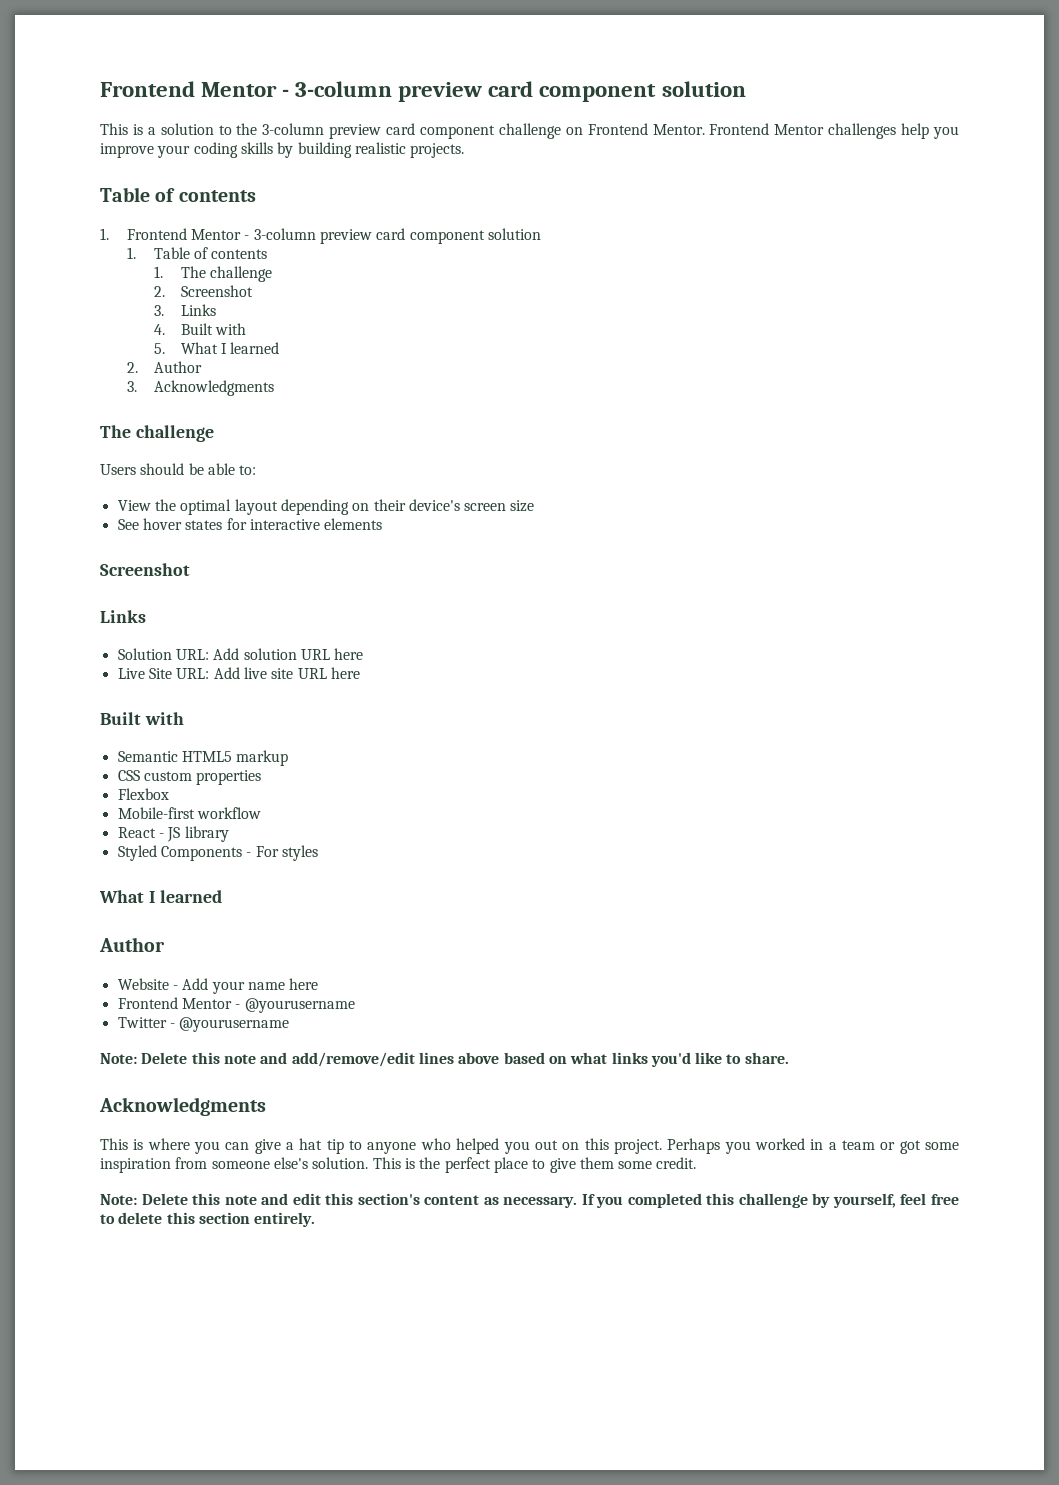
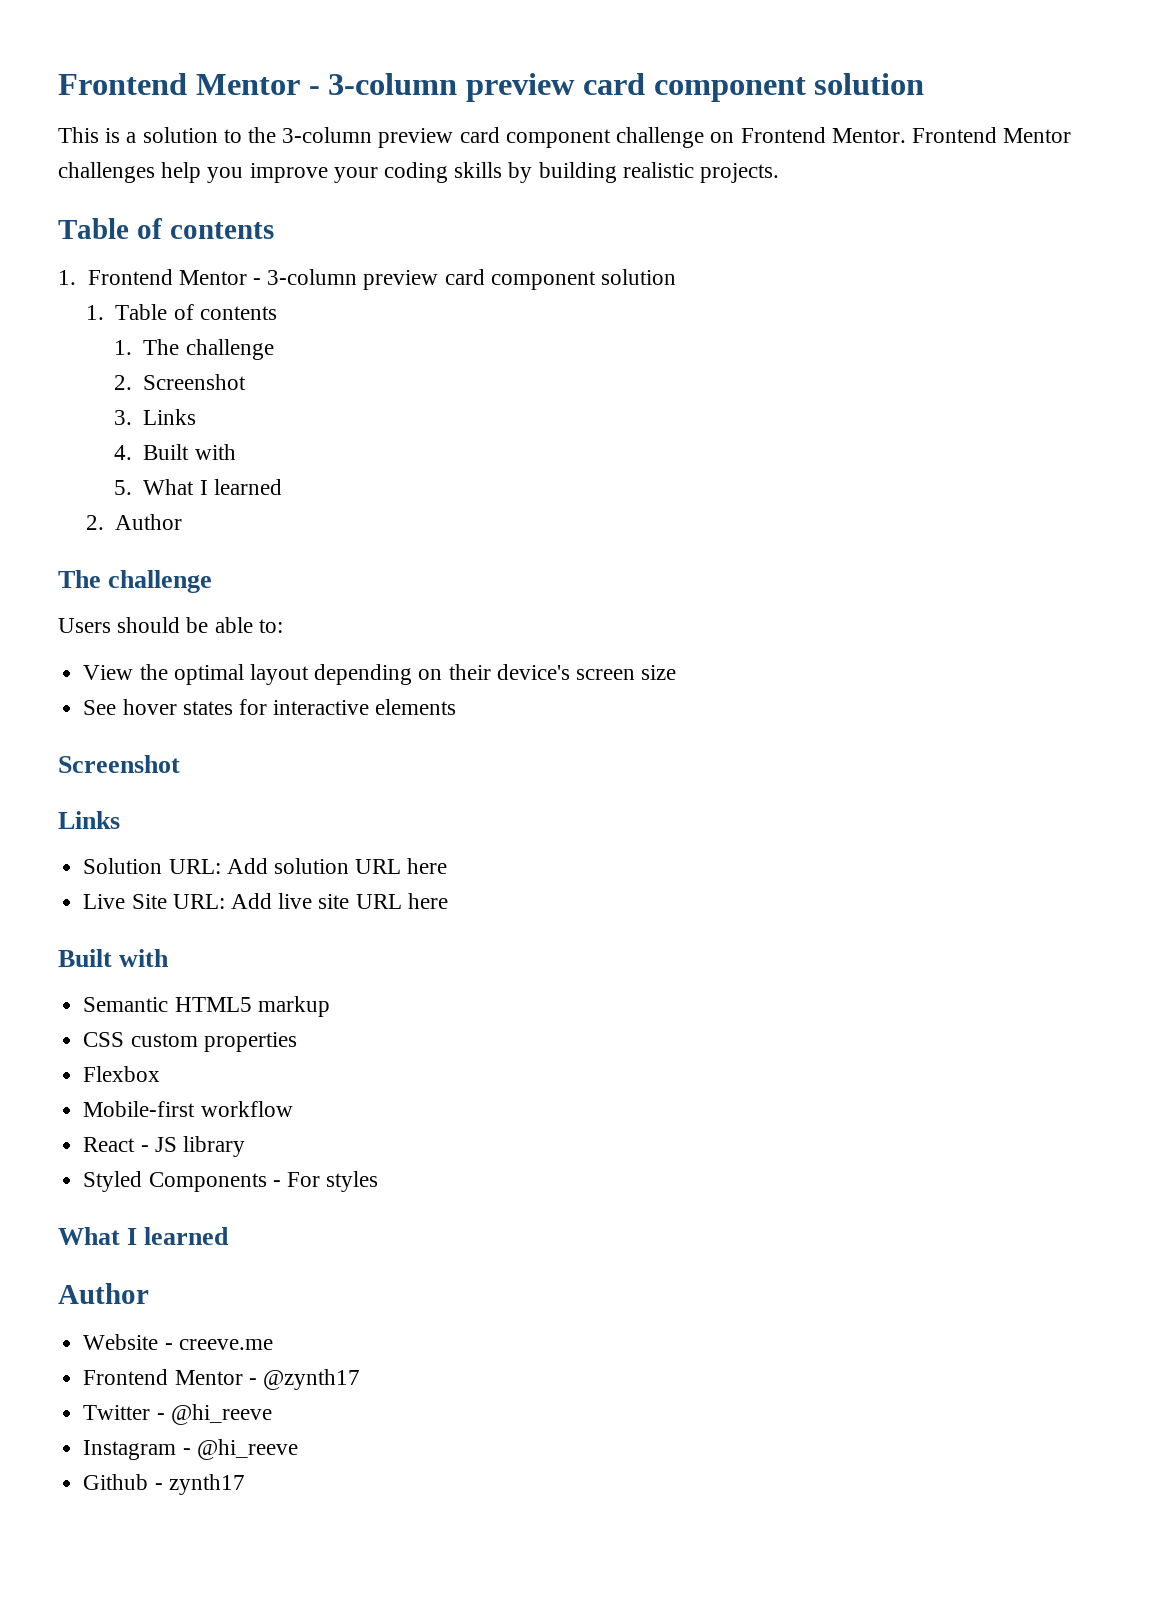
- 3. Acknowledgments
- Website - Add your name here
- Frontend Mentor - @yourusername
+ Website - creeve.me
+ Frontend Mentor - @zynth17
- Twitter - @yourusername
- Note: Delete this note and add/remove/edit lines above based on what links you'd like to share.
- Acknowledgments
- This is where you can give a hat tip to anyone who helped you out on this project. Perhaps you worked in a team or got some inspiration from someone else's solution. This is the perfect place to give them some credit.
- Note: Delete this note and edit this section's content as necessary. If you completed this challenge by yourself, feel free to delete this section entirely.
+ Twitter - @hi_reeve
+ Instagram - @hi_reeve
+ Github - zynth17

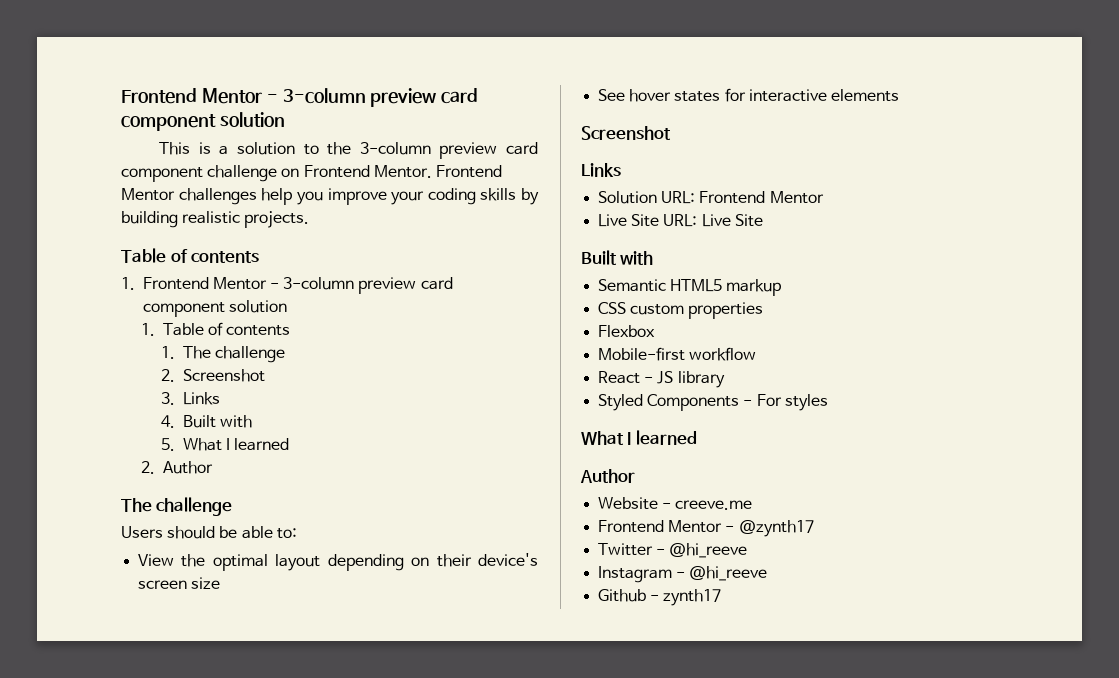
- Solution URL: Add solution URL here
+ Solution URL: Frontend Mentor
- Live Site URL: Add live site URL here
+ Live Site URL: Live Site

